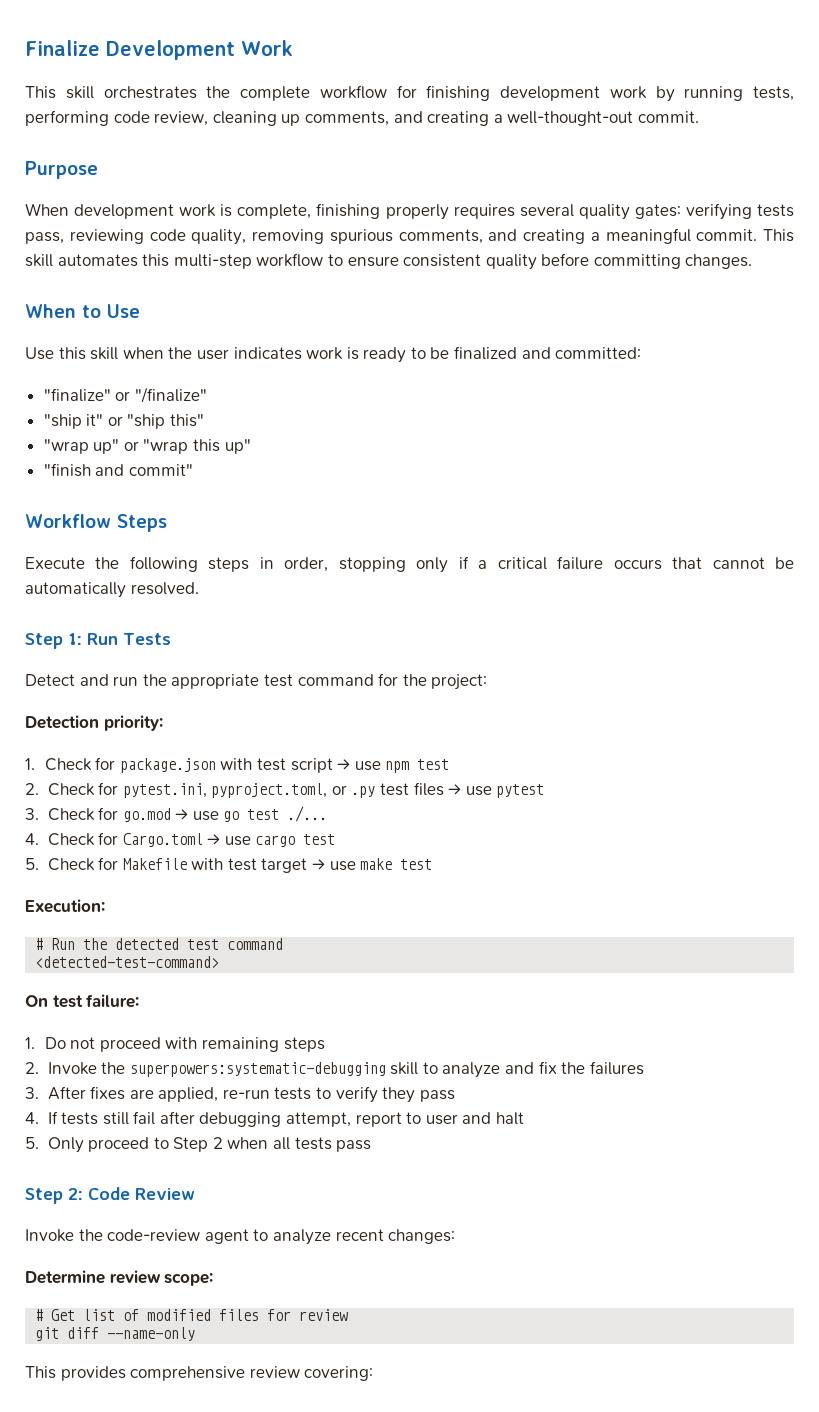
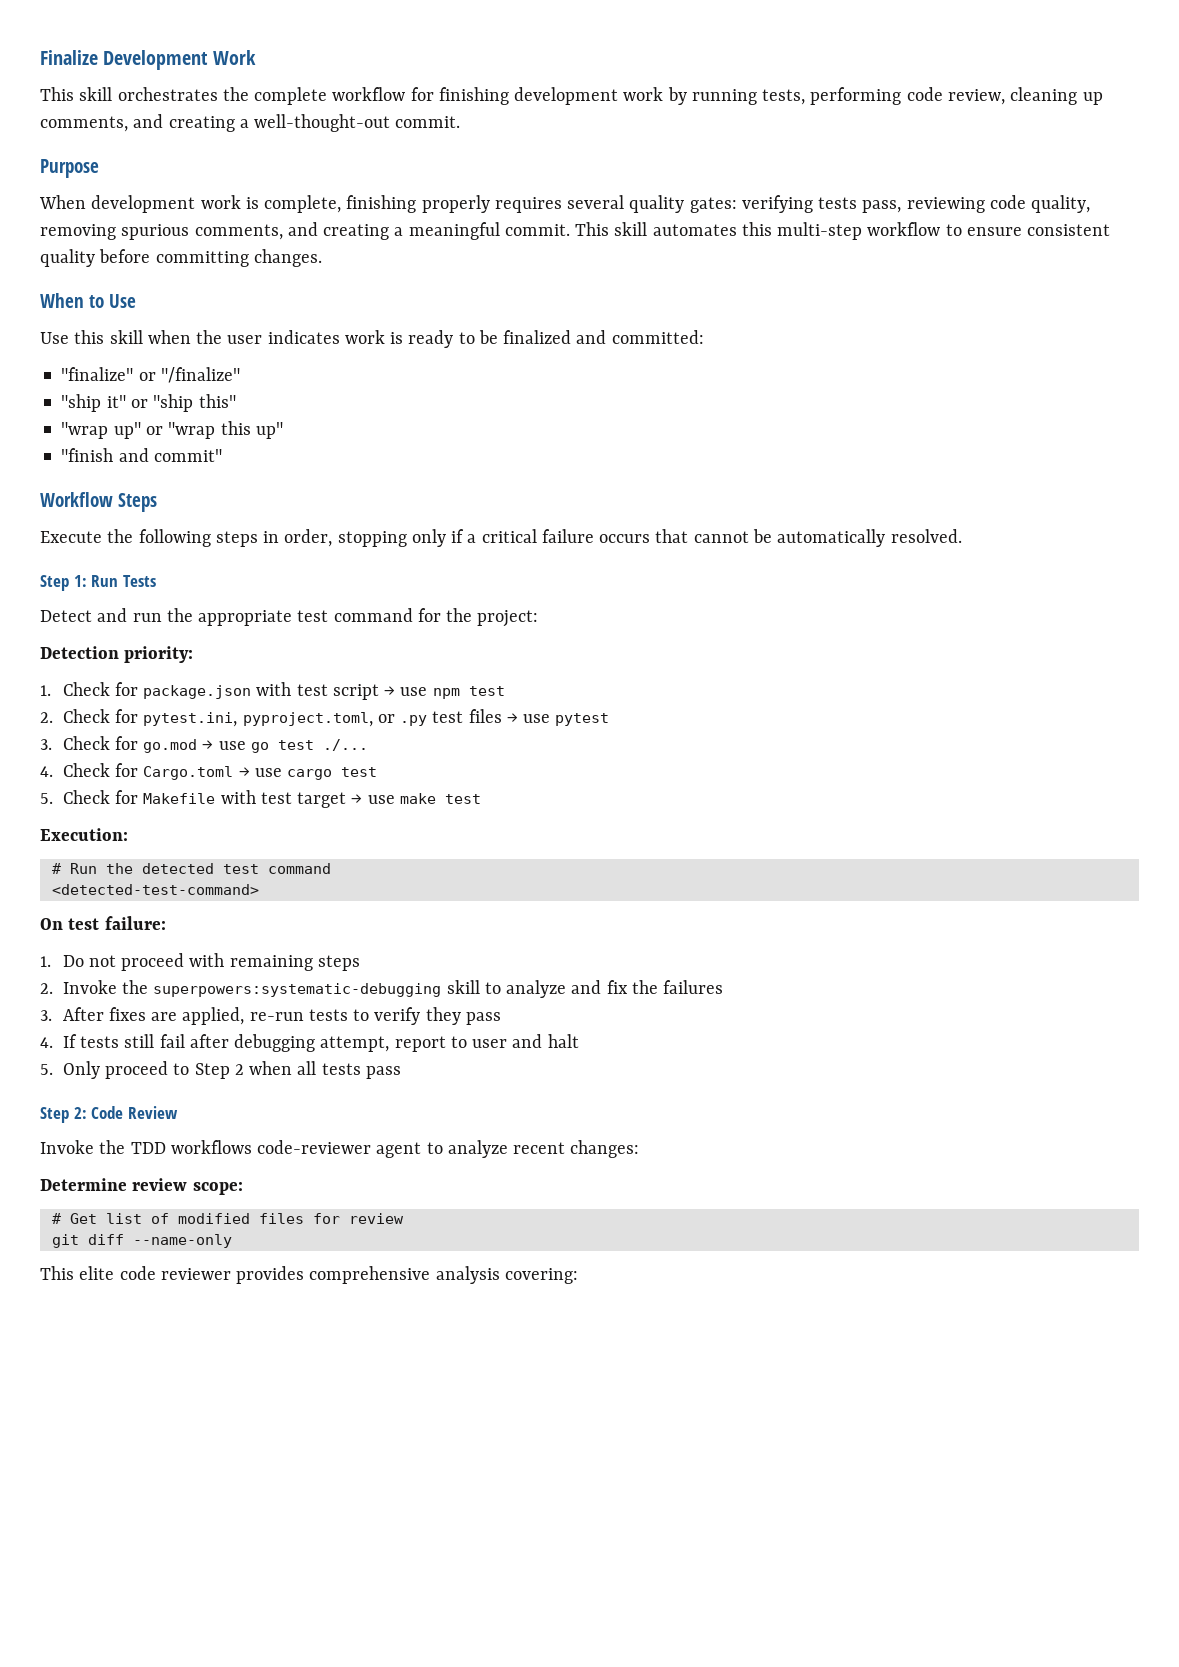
- Invoke the code-review agent to analyze recent changes:
+ Invoke the TDD workflows code-reviewer agent to analyze recent changes:
- This provides comprehensive review covering:
+ This elite code reviewer provides comprehensive analysis covering:

